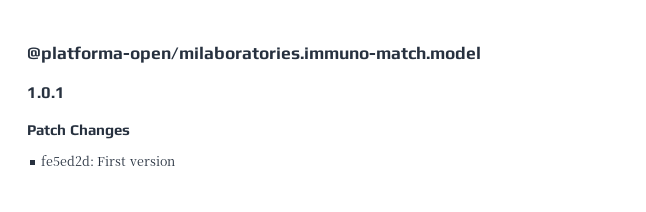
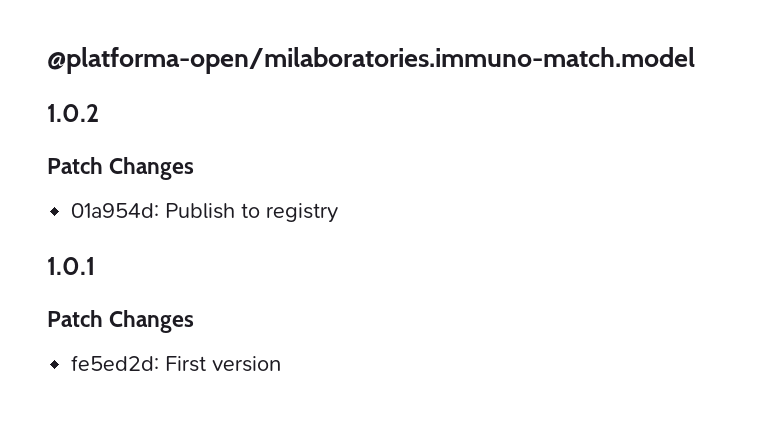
+ 1.0.2
+ Patch Changes
+ 01a954d: Publish to registry

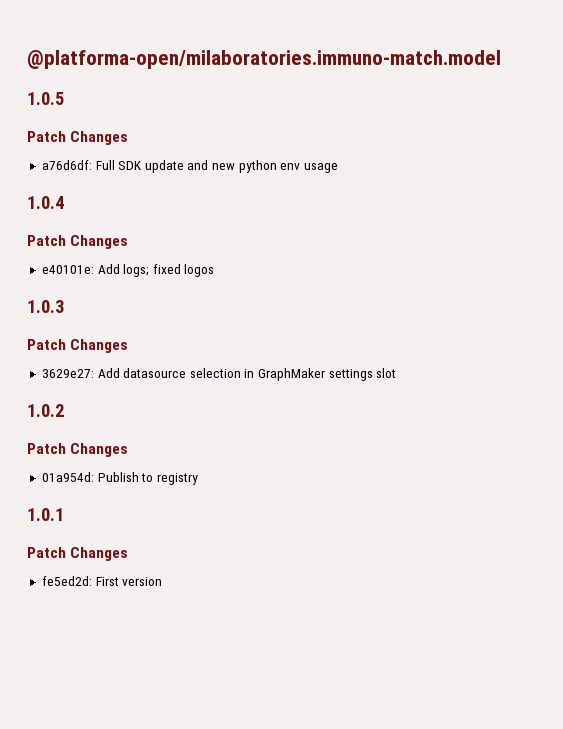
+ 1.0.5
+ Patch Changes
+ a76d6df: Full SDK update and new python env usage
+ 1.0.4
+ Patch Changes
+ e40101e: Add logs; fixed logos
+ 1.0.3
+ Patch Changes
+ 3629e27: Add datasource selection in GraphMaker settings slot

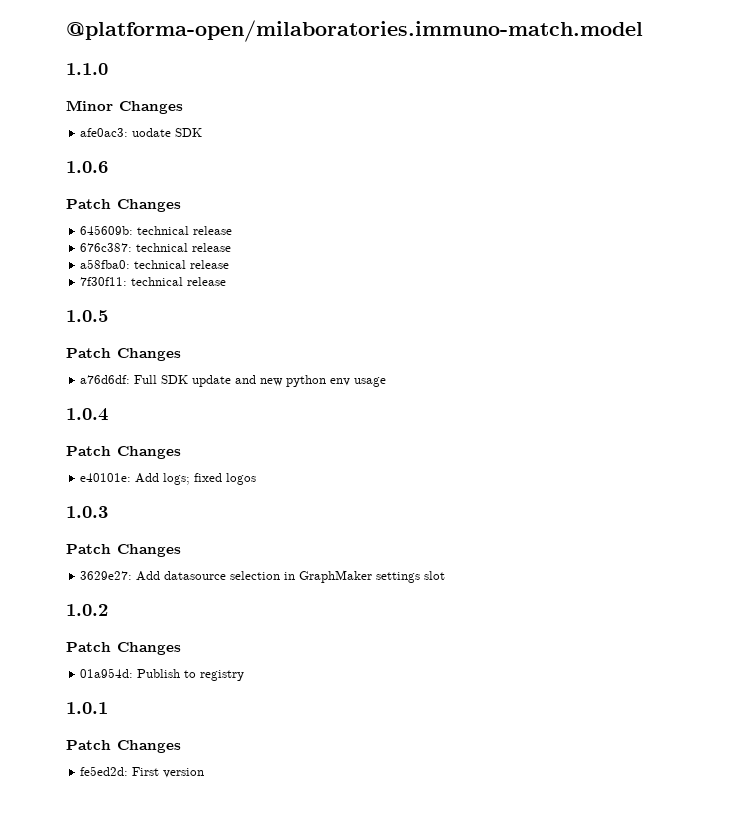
+ 1.1.0
+ Minor Changes
+ afe0ac3: uodate SDK
+ 1.0.6
+ Patch Changes
+ 645609b: technical release
+ 676c387: technical release
+ a58fba0: technical release
+ 7f30f11: technical release

